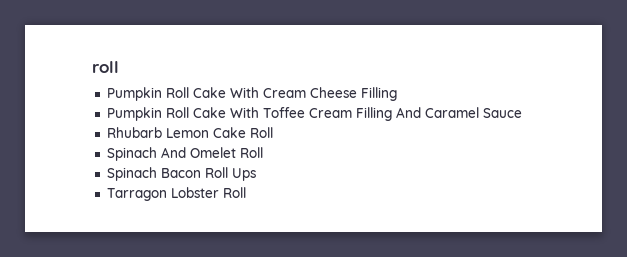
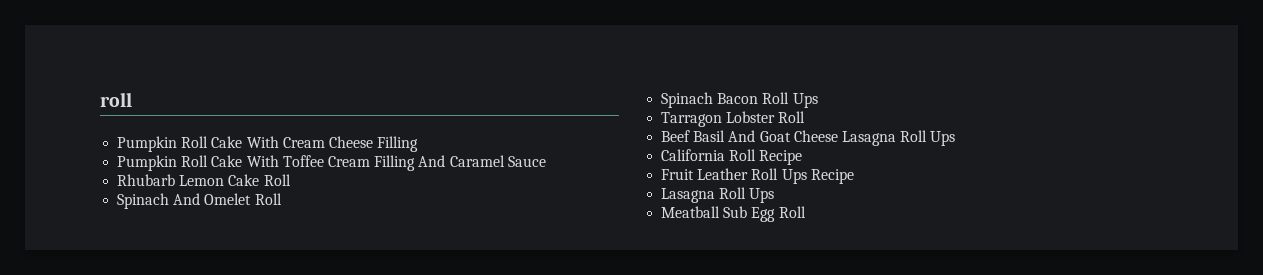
+ Beef Basil And Goat Cheese Lasagna Roll Ups
+ California Roll Recipe
+ Fruit Leather Roll Ups Recipe
+ Lasagna Roll Ups
+ Meatball Sub Egg Roll

